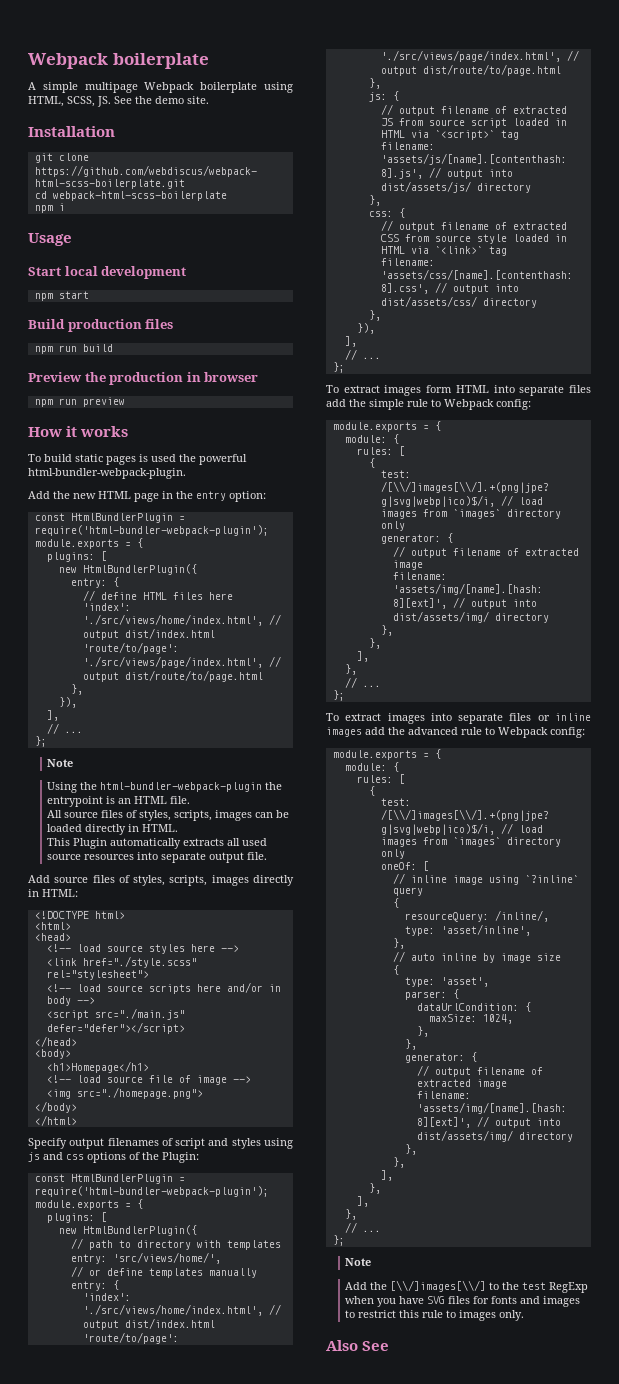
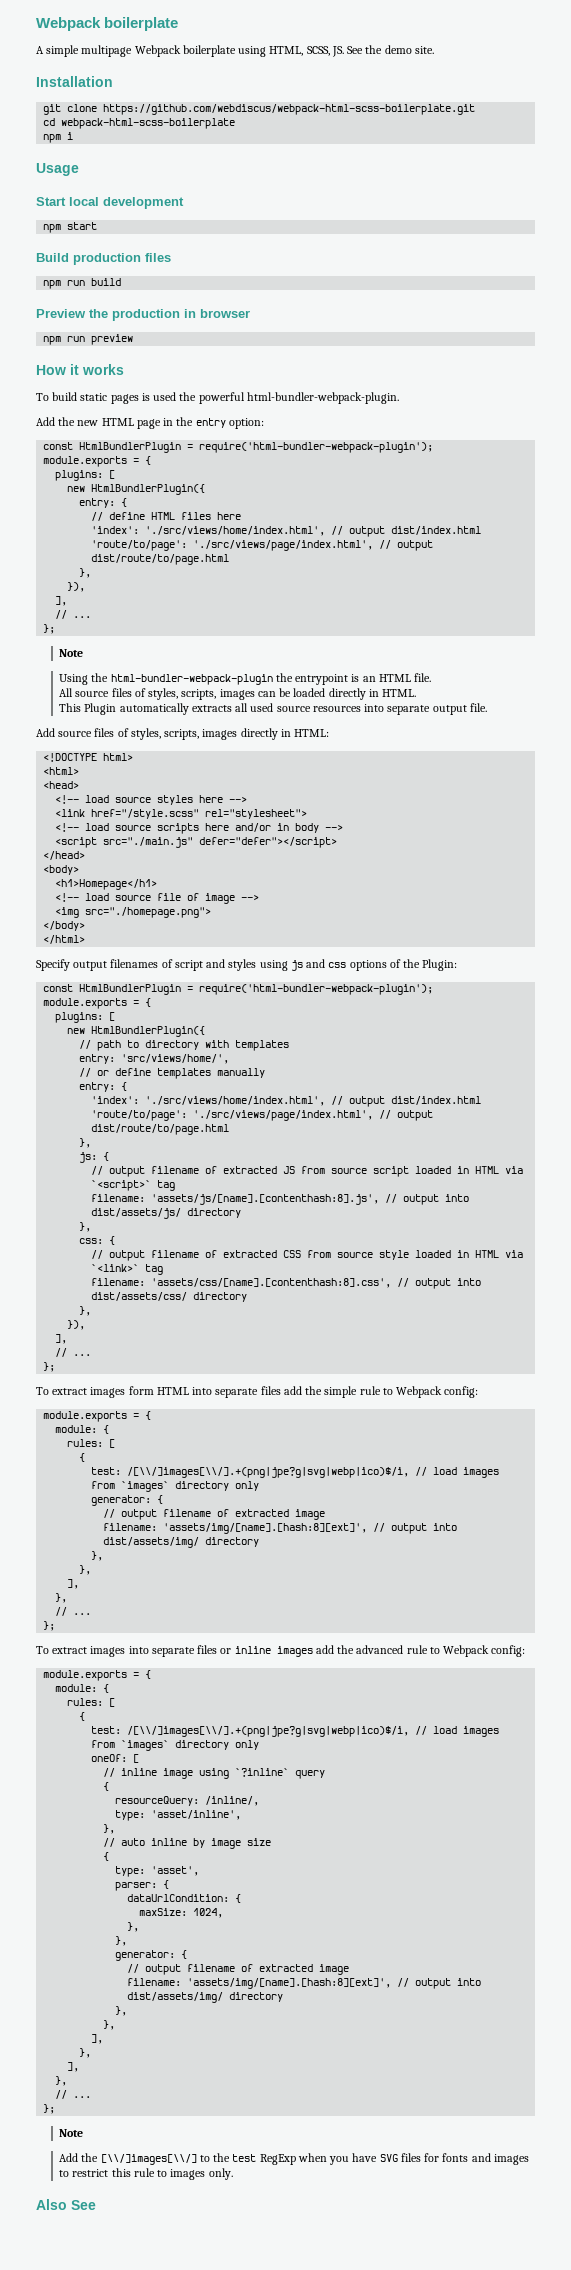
- <link href="./style.scss" rel="stylesheet">
+ <link href="/style.scss" rel="stylesheet">

